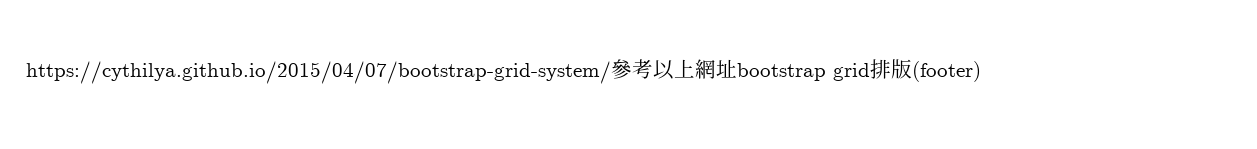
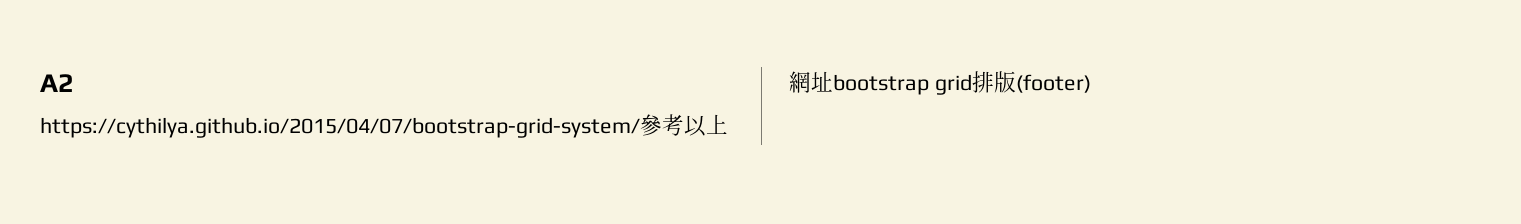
+ A2

